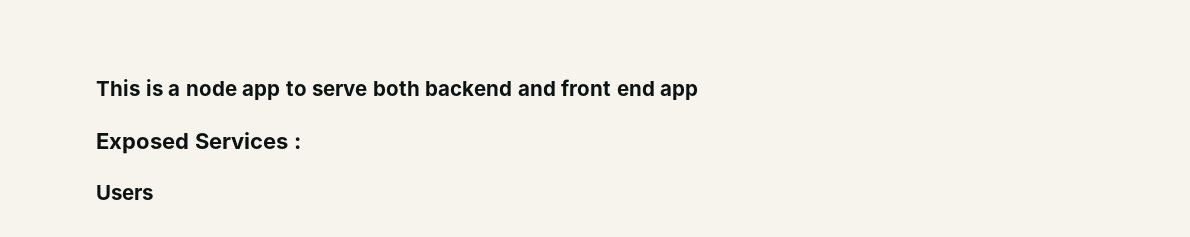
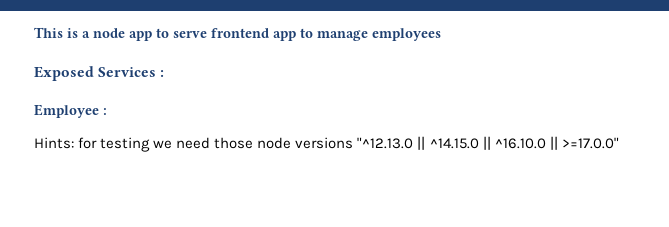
- This is a node app to serve both backend and front end app
+ This is a node app to serve frontend app to manage employees
  Exposed Services :
- Users
+ Employee :
+ Hints: for testing we need those node versions "^12.13.0 || ^14.15.0 || ^16.10.0 || >=17.0.0"

